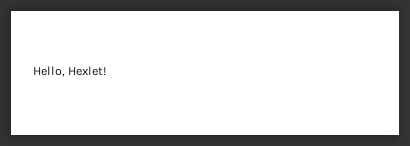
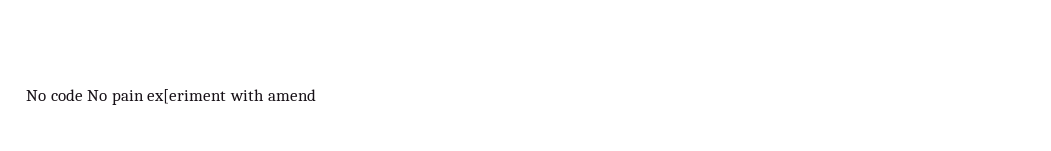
- Hello, Hexlet!
+ No code No pain ex[eriment with amend

